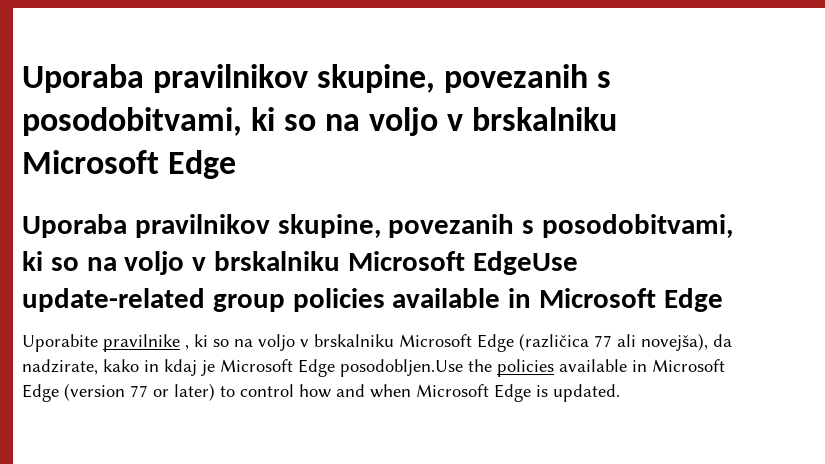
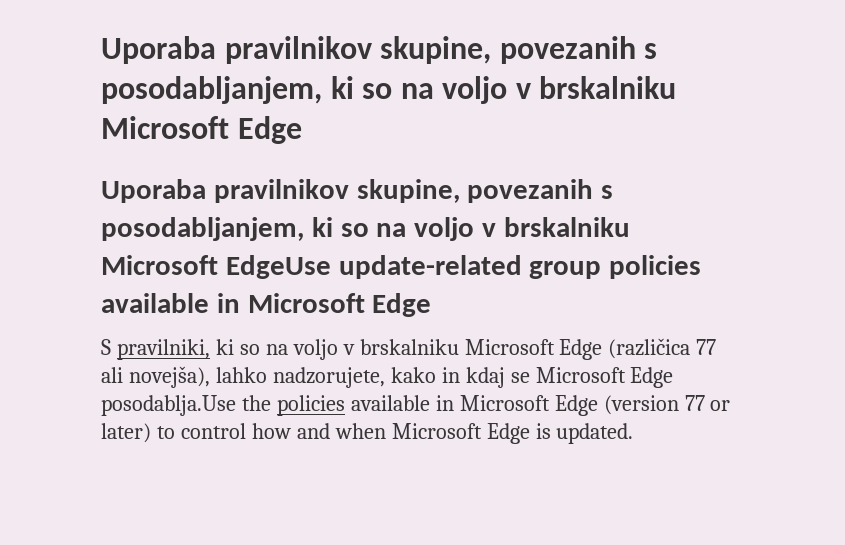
- Uporaba pravilnikov skupine, povezanih s posodobitvami, ki so na voljo v brskalniku Microsoft Edge
+ Uporaba pravilnikov skupine, povezanih s posodabljanjem, ki so na voljo v brskalniku Microsoft Edge
- Uporaba pravilnikov skupine, povezanih s posodobitvami, ki so na voljo v brskalniku Microsoft EdgeUse update-related group policies available in Microsoft Edge
+ Uporaba pravilnikov skupine, povezanih s posodabljanjem, ki so na voljo v brskalniku Microsoft EdgeUse update-related group policies available in Microsoft Edge
- Uporabite pravilnike , ki so na voljo v brskalniku Microsoft Edge (različica 77 ali novejša), da nadzirate, kako in kdaj je Microsoft Edge posodobljen.Use the policies available in Microsoft Edge (version 77 or later) to control how and when Microsoft Edge is updated.
+ S pravilniki, ki so na voljo v brskalniku Microsoft Edge (različica 77 ali novejša), lahko nadzorujete, kako in kdaj se Microsoft Edge posodablja.Use the policies available in Microsoft Edge (version 77 or later) to control how and when Microsoft Edge is updated.

